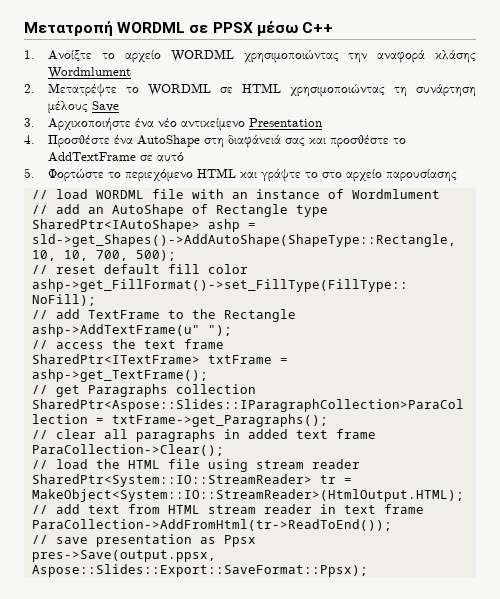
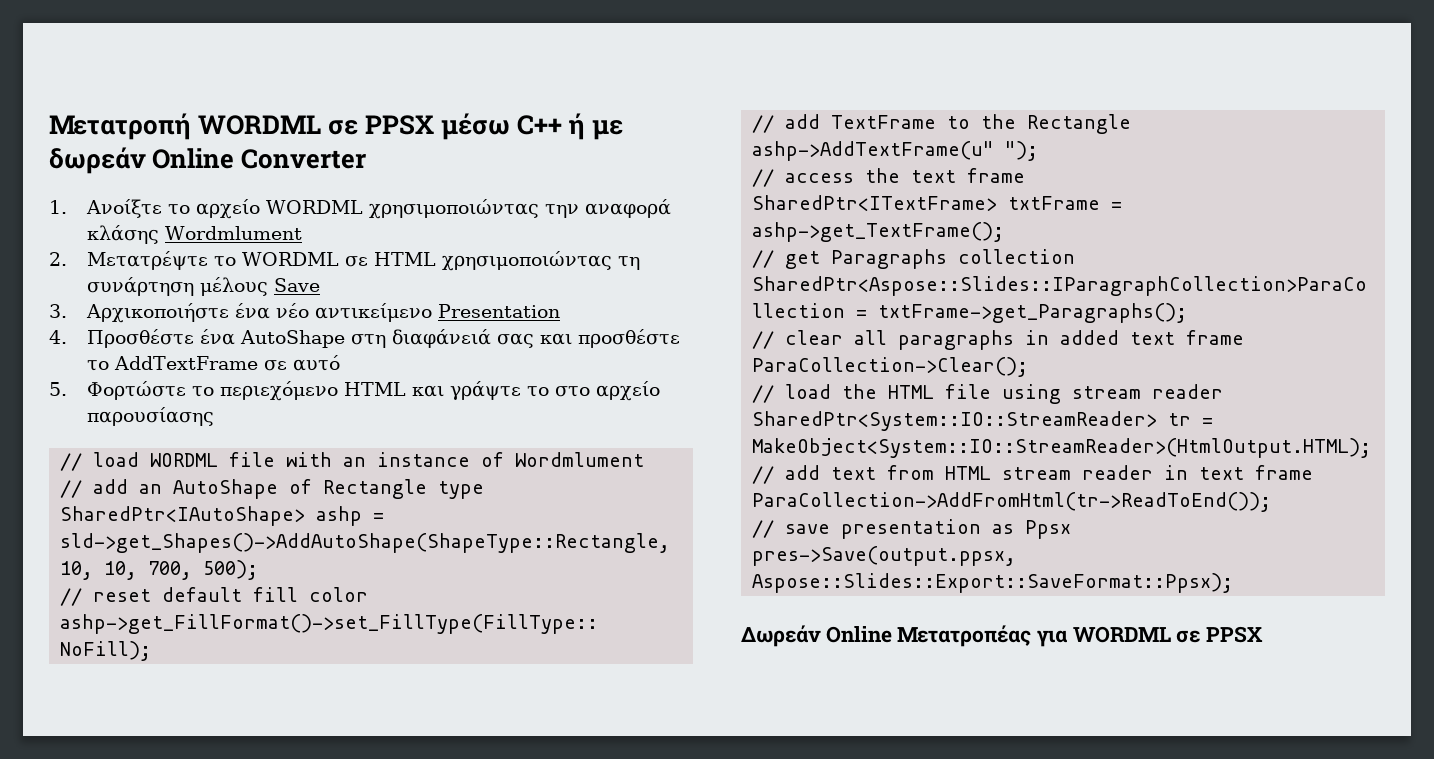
- Μετατροπή WORDML σε PPSX μέσω C++
+ Μετατροπή WORDML σε PPSX μέσω C++ ή με δωρεάν Online Converter
+ Δωρεάν Online Μετατροπέας για WORDML σε PPSX

